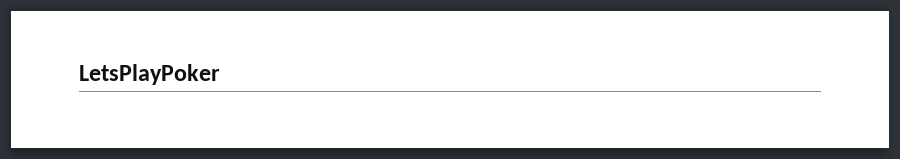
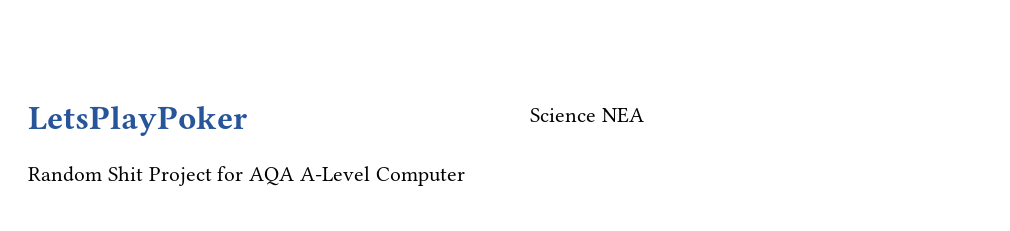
+ Random Shit Project for AQA A-Level Computer Science NEA

